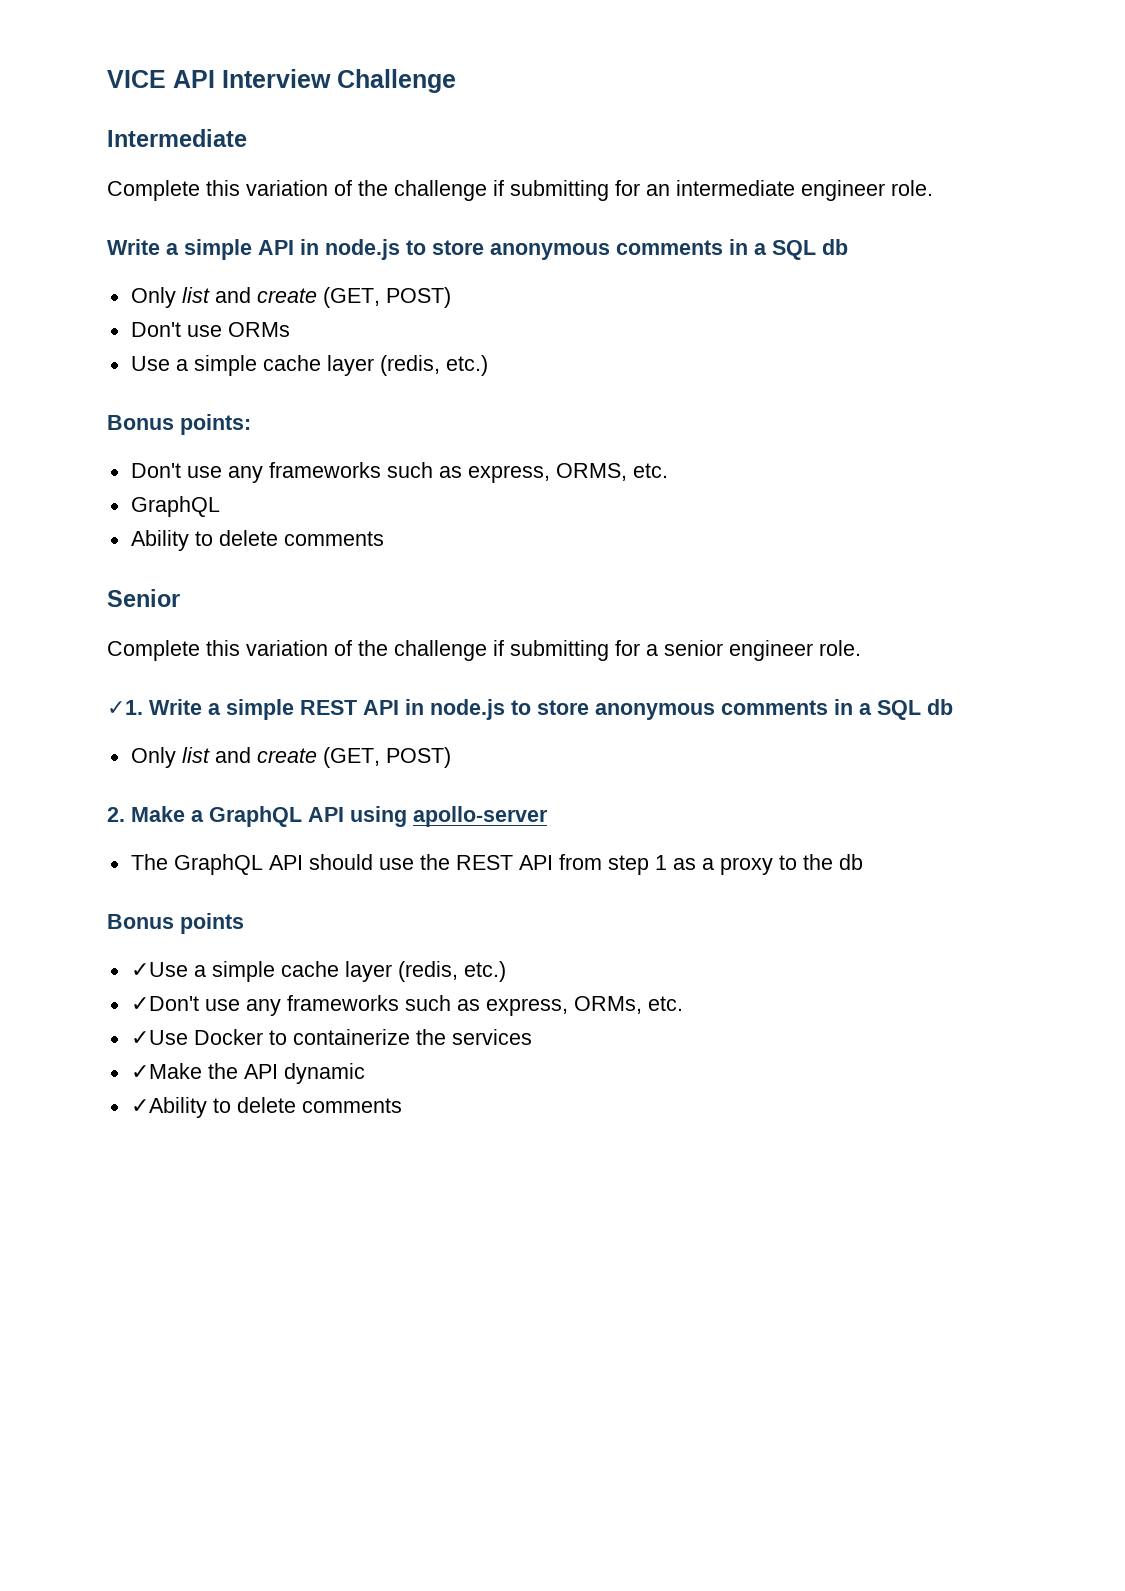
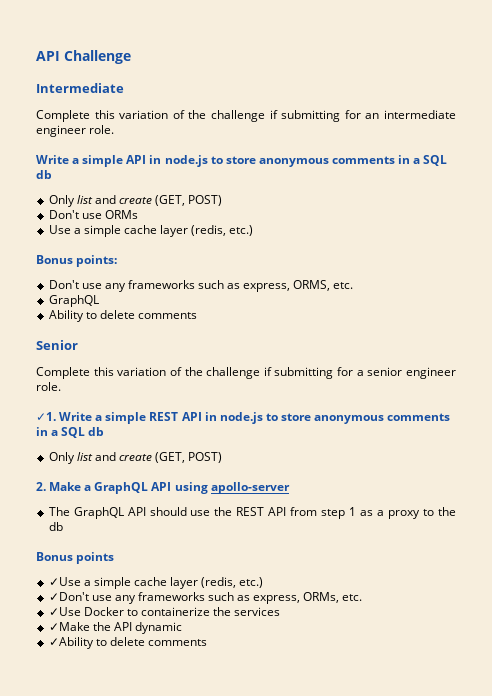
- VICE API Interview Challenge
+ API Challenge

